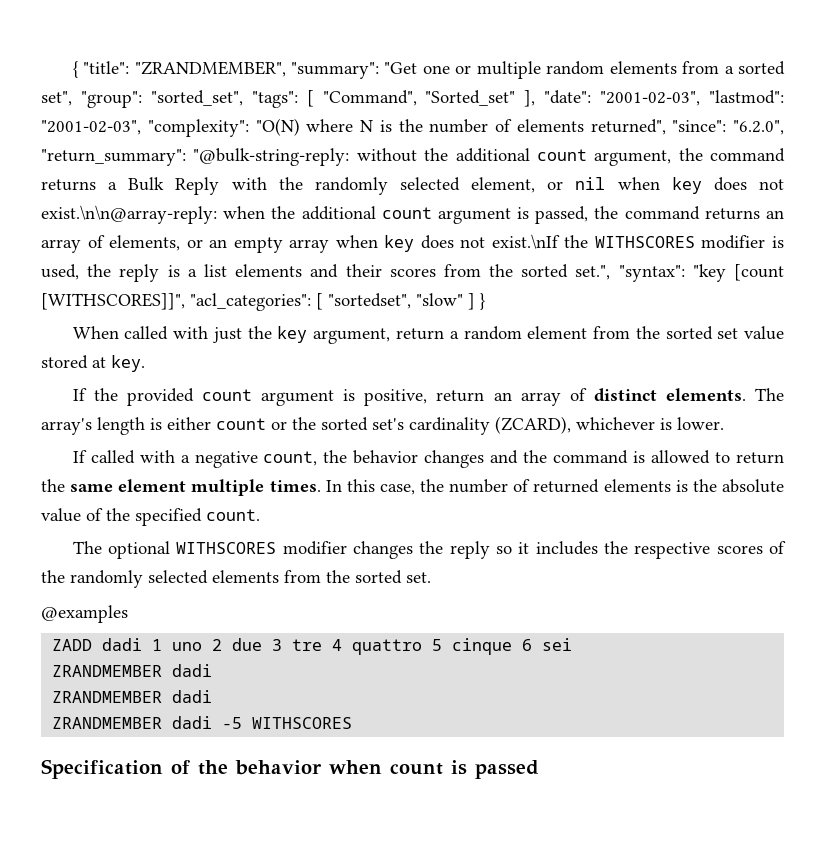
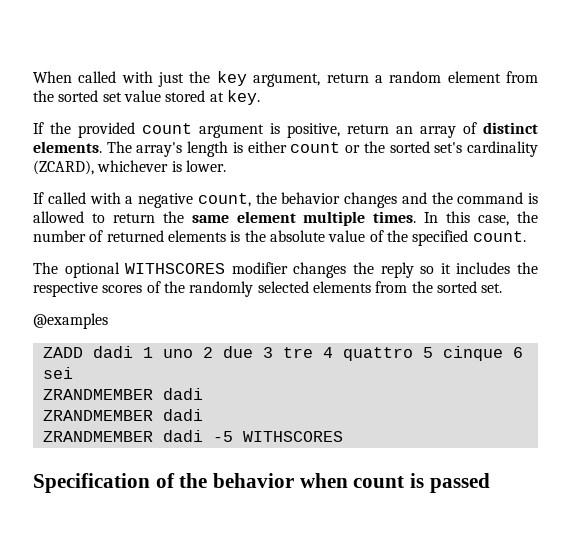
- { "title": "ZRANDMEMBER", "summary": "Get one or multiple random elements from a sorted set", "group": "sorted_set", "tags": [ "Command", "Sorted_set" ], "date": "2001-02-03", "lastmod": "2001-02-03", "complexity": "O(N) where N is the number of elements returned", "since": "6.2.0", "return_summary": "@bulk-string-reply: without the additional count argument, the command returns a Bulk Reply with the randomly selected element, or nil when key does not exist.\n\n@array-reply: when the additional count argument is passed, the command returns an array of elements, or an empty array when key does not exist.\nIf the WITHSCORES modifier is used, the reply is a list elements and their scores from the sorted set.", "syntax": "key [count [WITHSCORES]]", "acl_categories": [ "sortedset", "slow" ] }

